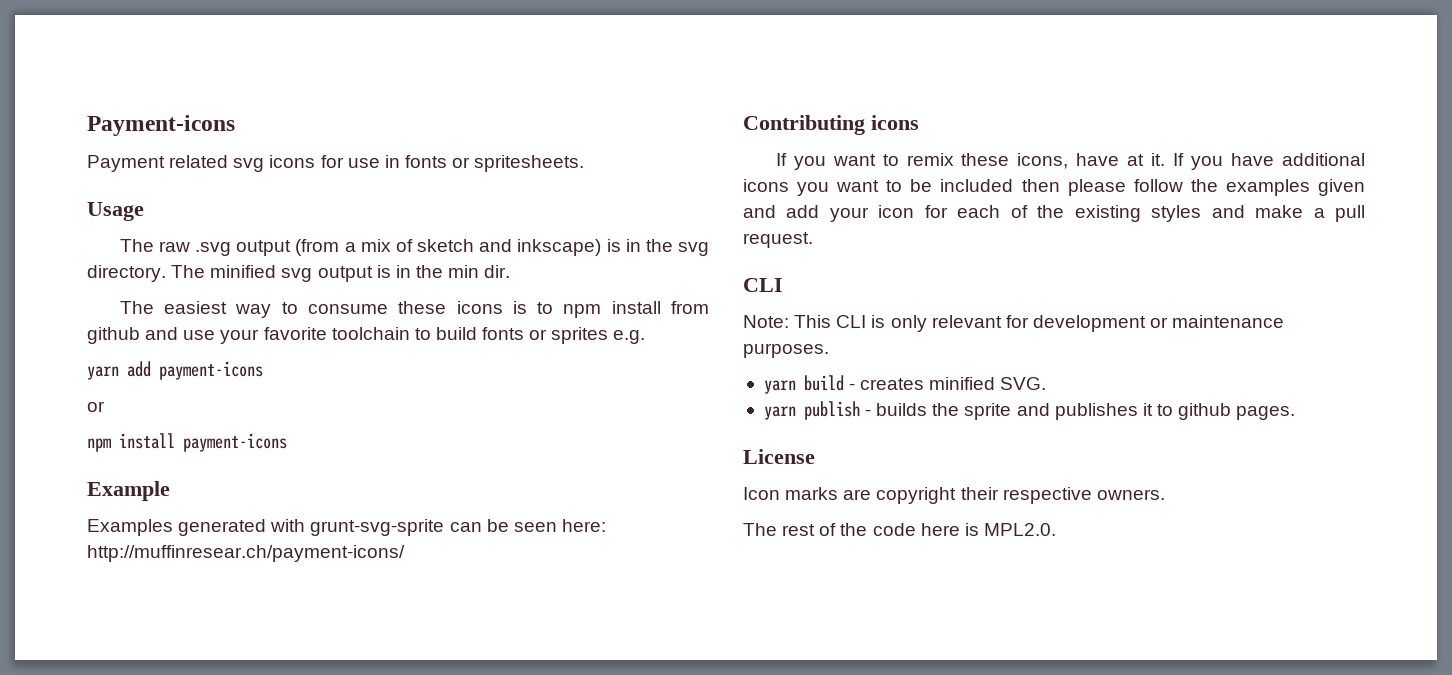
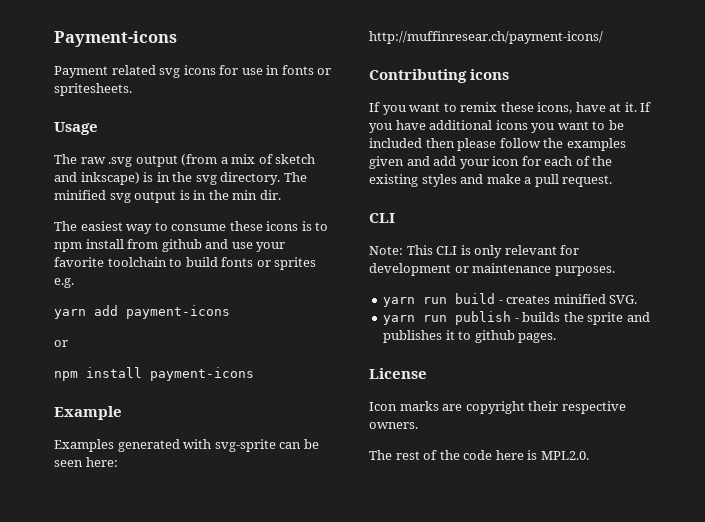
- Examples generated with grunt-svg-sprite can be seen here: http://muffinresear.ch/payment-icons/
+ Examples generated with svg-sprite can be seen here: http://muffinresear.ch/payment-icons/
- yarn build - creates minified SVG.
+ yarn run build - creates minified SVG.
- yarn publish - builds the sprite and publishes it to github pages.
+ yarn run publish - builds the sprite and publishes it to github pages.

